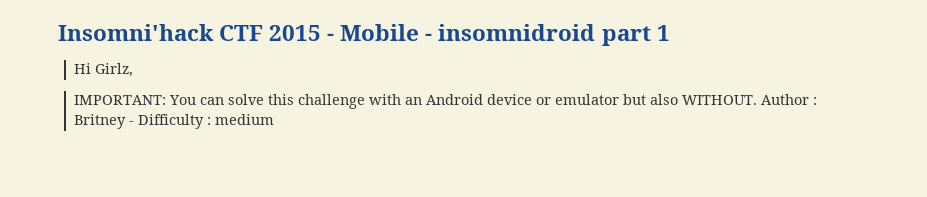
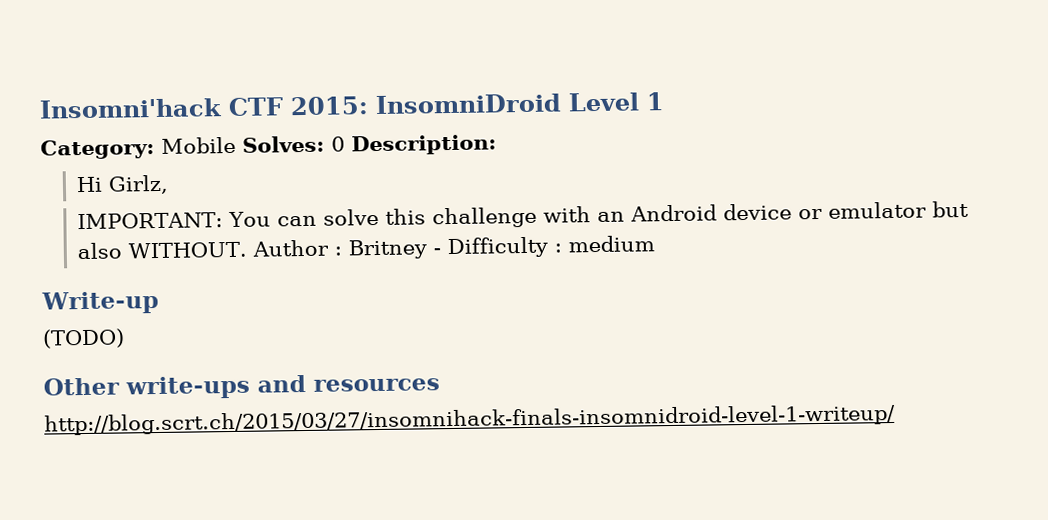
- Insomni'hack CTF 2015 - Mobile - insomnidroid part 1
+ Insomni'hack CTF 2015: InsomniDroid Level 1
+ Category: Mobile Solves: 0 Description:
+ Write-up
+ (TODO)
+ Other write-ups and resources
+ http://blog.scrt.ch/2015/03/27/insomnihack-finals-insomnidroid-level-1-writeup/

